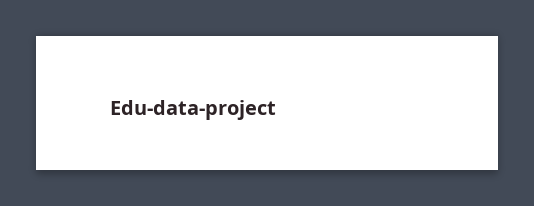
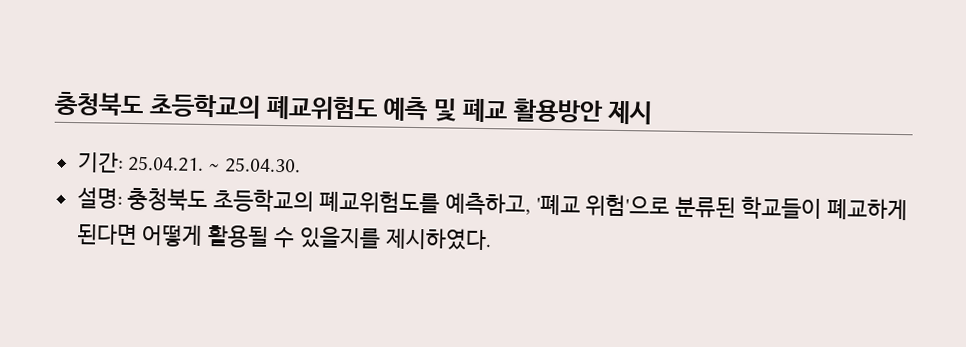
- Edu-data-project
+ 충청북도 초등학교의 폐교위험도 예측 및 폐교 활용방안 제시
+ 기간: 25.04.21. ~ 25.04.30.
+ 설명: 충청북도 초등학교의 폐교위험도를 예측하고, '폐교 위험'으로 분류된 학교들이 폐교하게 된다면 어떻게 활용될 수 있을지를 제시하였다.

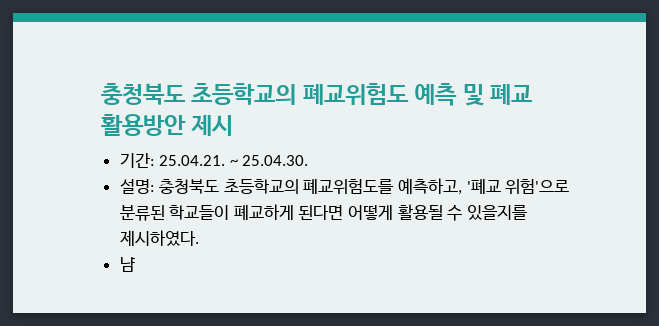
+ 냠

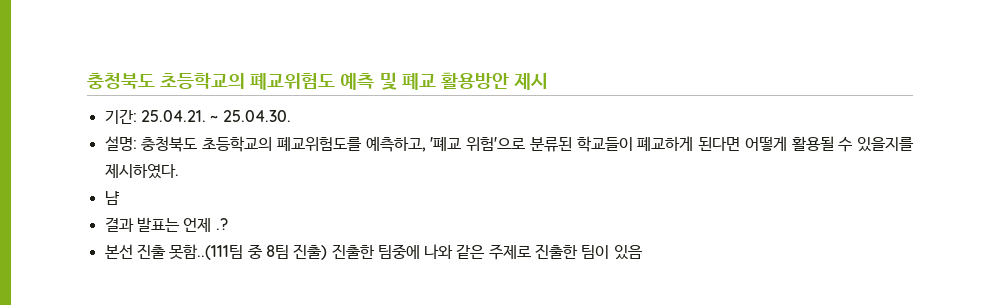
+ 결과 발표는 언제 .?
+ 본선 진출 못함..(111팀 중 8팀 진출) 진출한 팀중에 나와 같은 주제로 진출한 팀이 있음

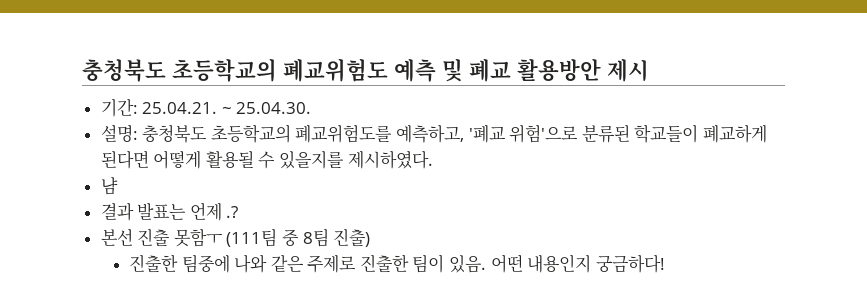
- 본선 진출 못함..(111팀 중 8팀 진출) 진출한 팀중에 나와 같은 주제로 진출한 팀이 있음
+ 본선 진출 못함ㅜ (111팀 중 8팀 진출)
+ 진출한 팀중에 나와 같은 주제로 진출한 팀이 있음. 어떤 내용인지 궁금하다!

